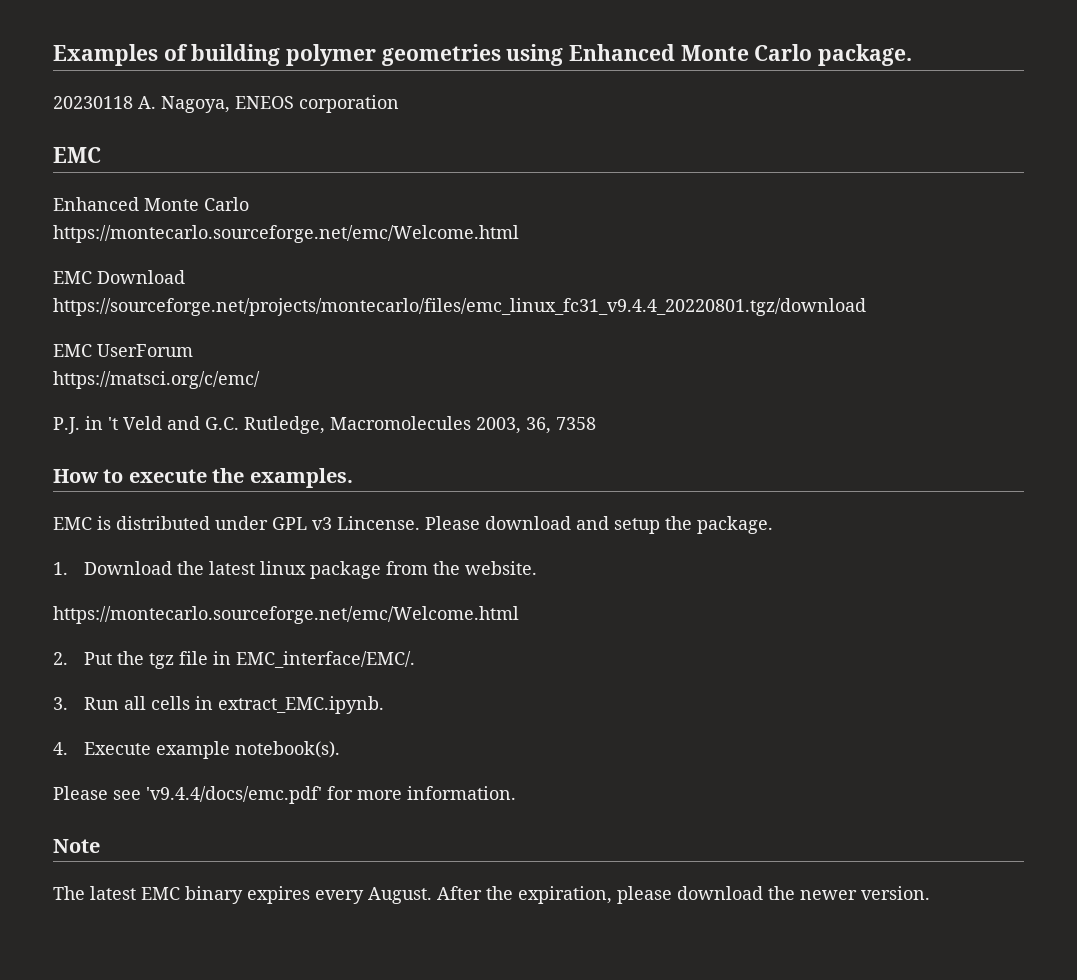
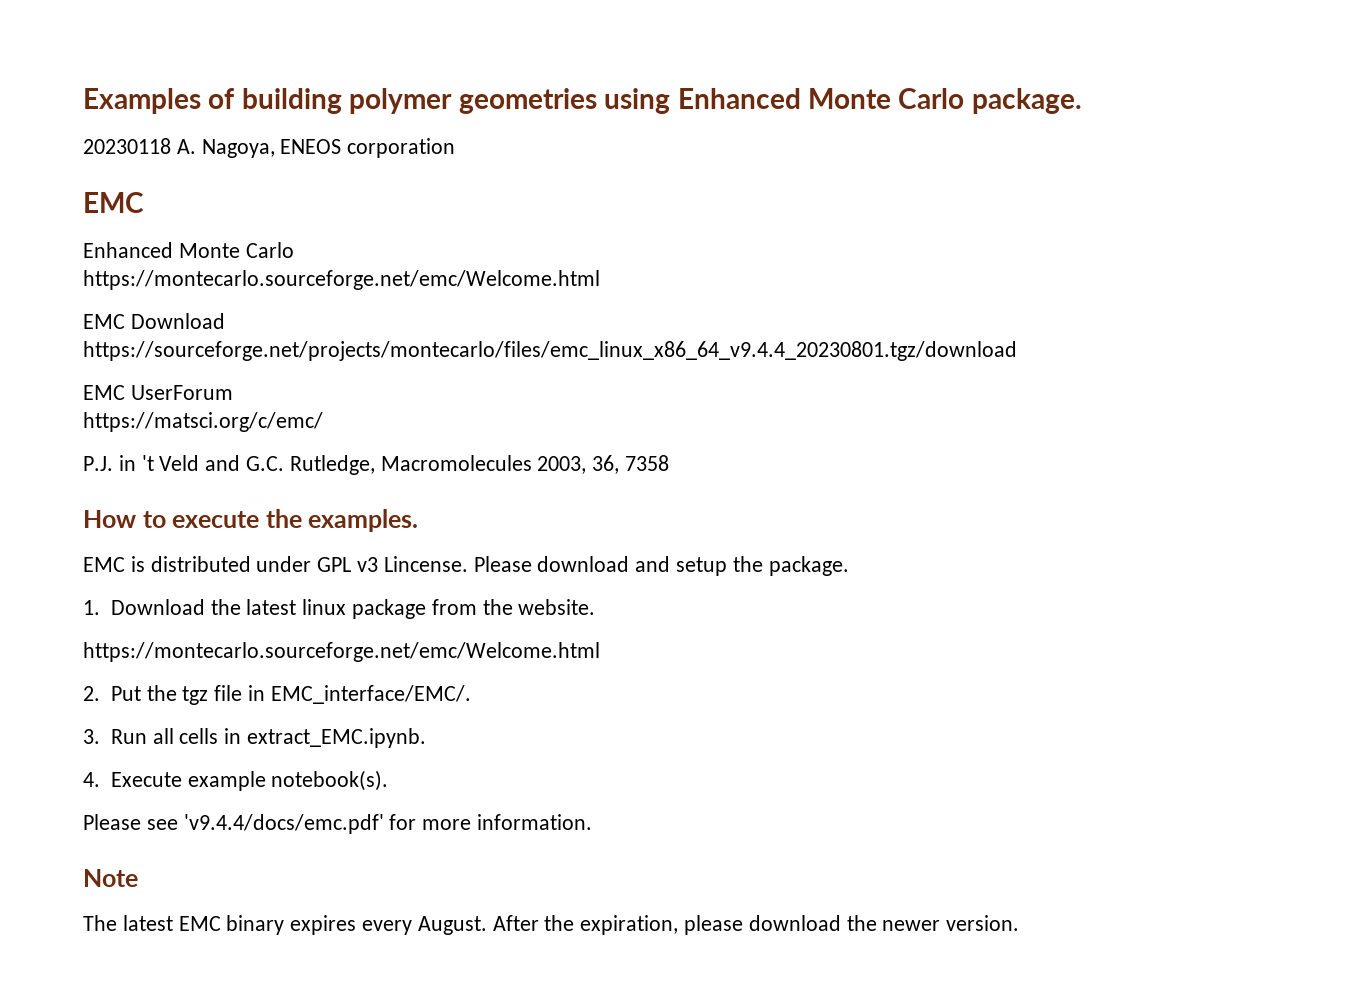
- https://sourceforge.net/projects/montecarlo/files/emc_linux_fc31_v9.4.4_20220801.tgz/download
+ https://sourceforge.net/projects/montecarlo/files/emc_linux_x86_64_v9.4.4_20230801.tgz/download

